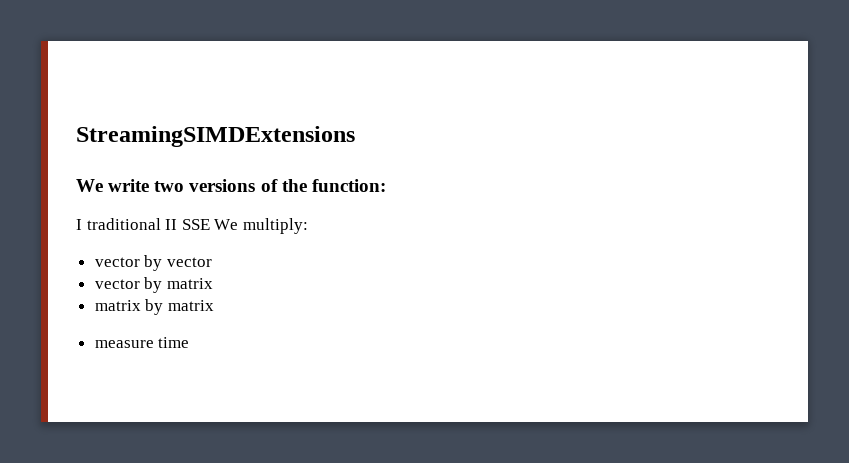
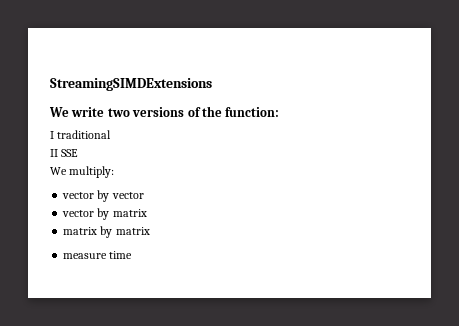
- I traditional II SSE We multiply:
+ I traditional
+ II SSE
+ We multiply:

